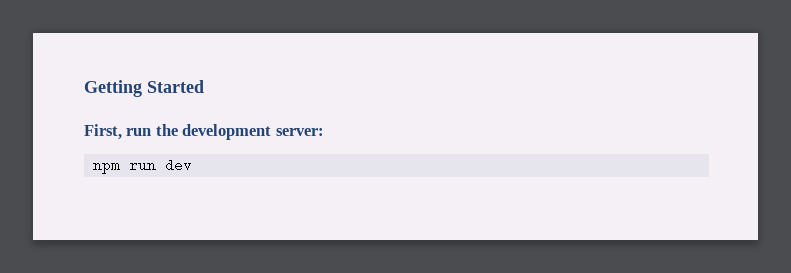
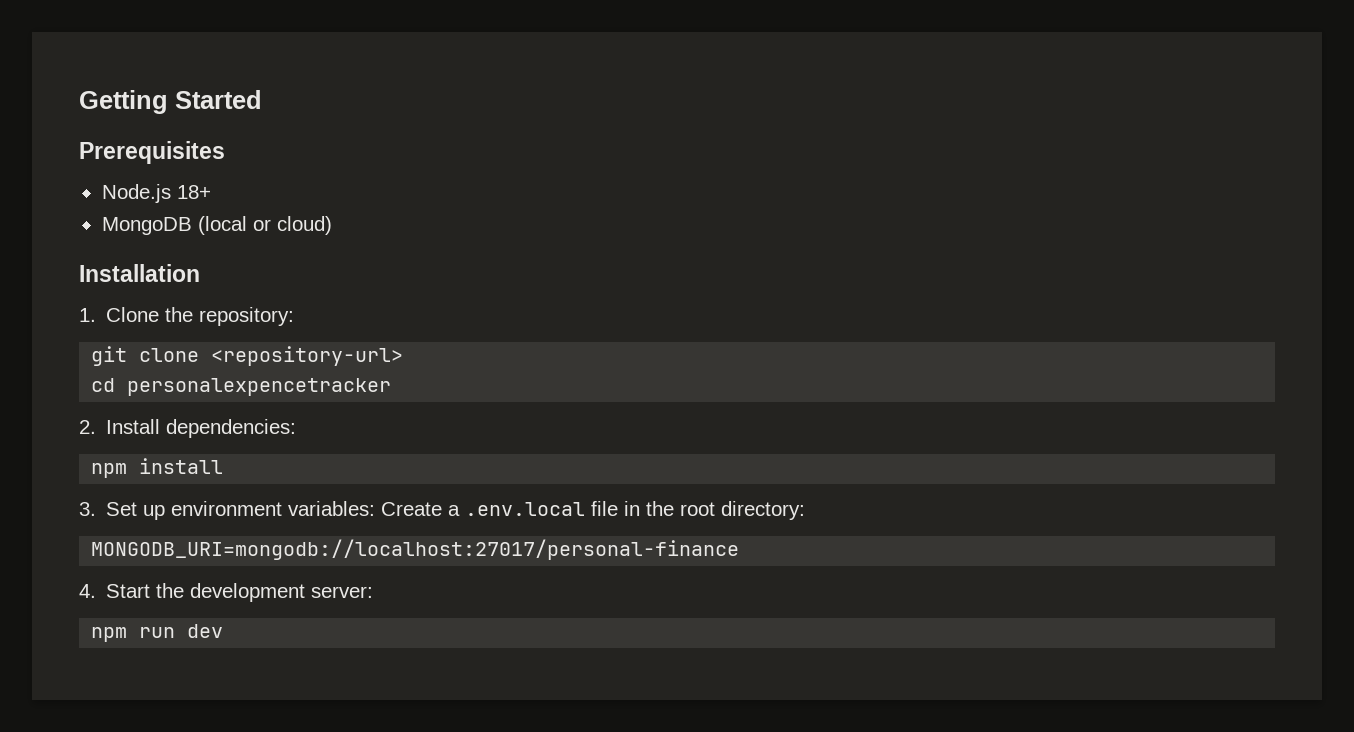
- First, run the development server:
+ Prerequisites
+ Node.js 18+
+ MongoDB (local or cloud)
+ Installation
+ 1. Clone the repository:
+ git clone <repository-url>
+ cd personalexpencetracker
+ 2. Install dependencies:
+ npm install
+ 3. Set up environment variables: Create a .env.local file in the root directory:
+ MONGODB_URI=mongodb://localhost:27017/personal-finance
+ 4. Start the development server:

